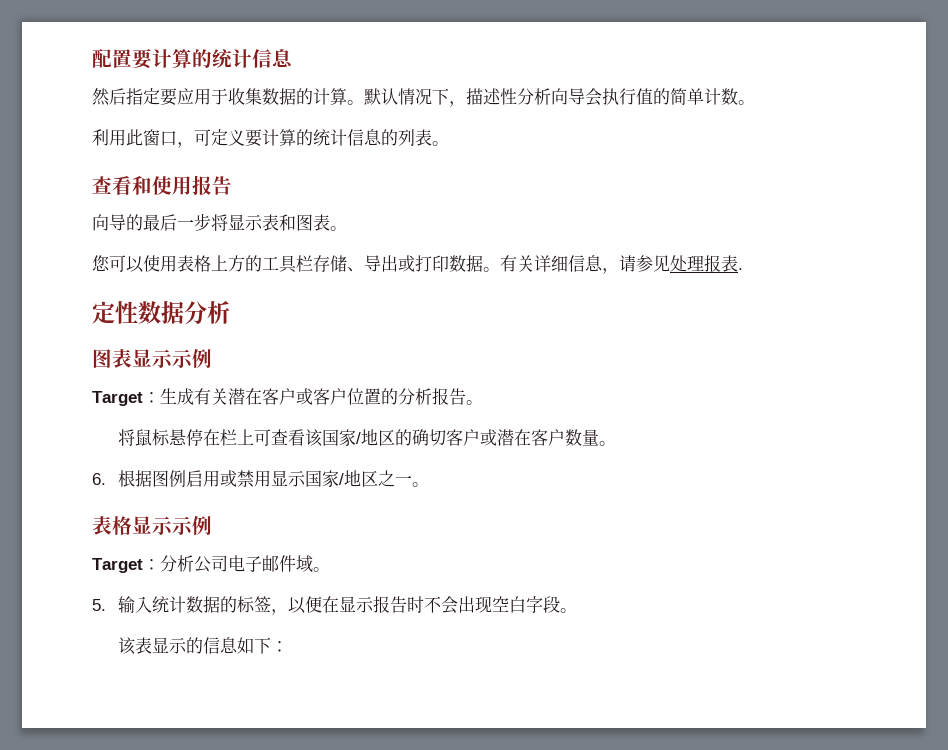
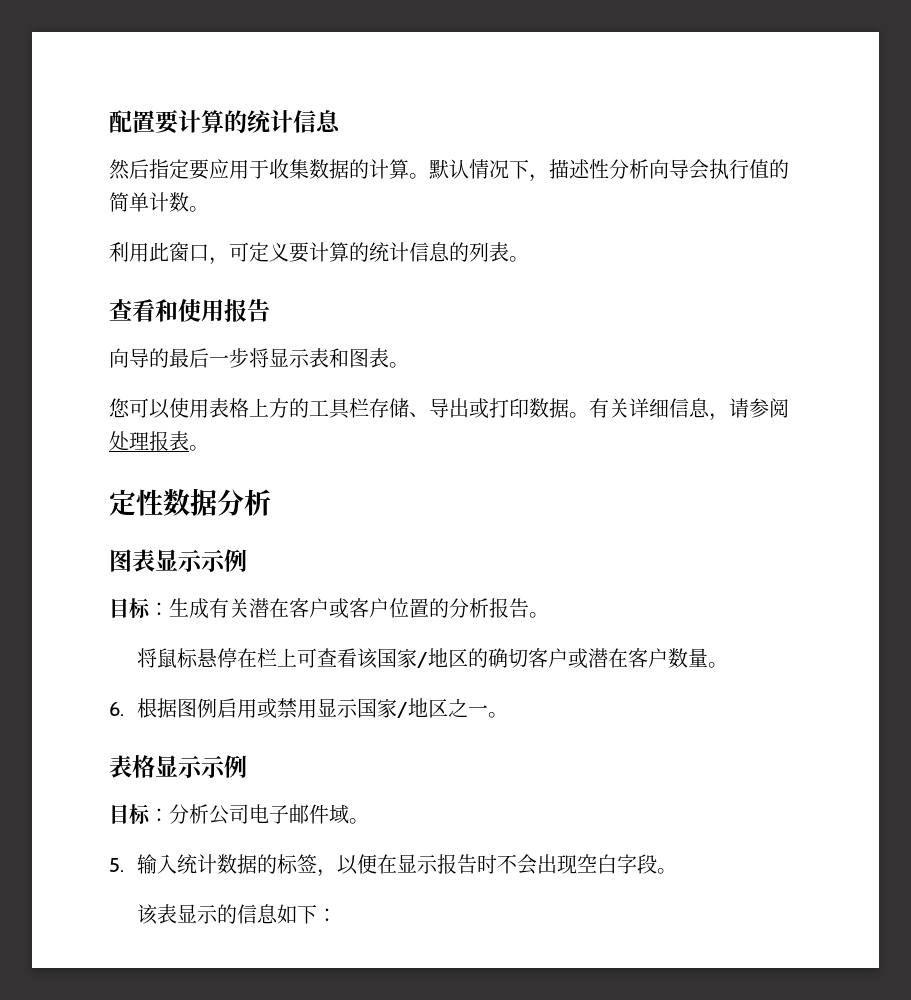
- 有关详细信息，请参见处理报表.
+ 有关详细信息，请参阅处理报表。
- Target：生成有关潜在客户或客户位置的分析报告。
+ 目标：生成有关潜在客户或客户位置的分析报告。
- Target：分析公司电子邮件域。
+ 目标：分析公司电子邮件域。

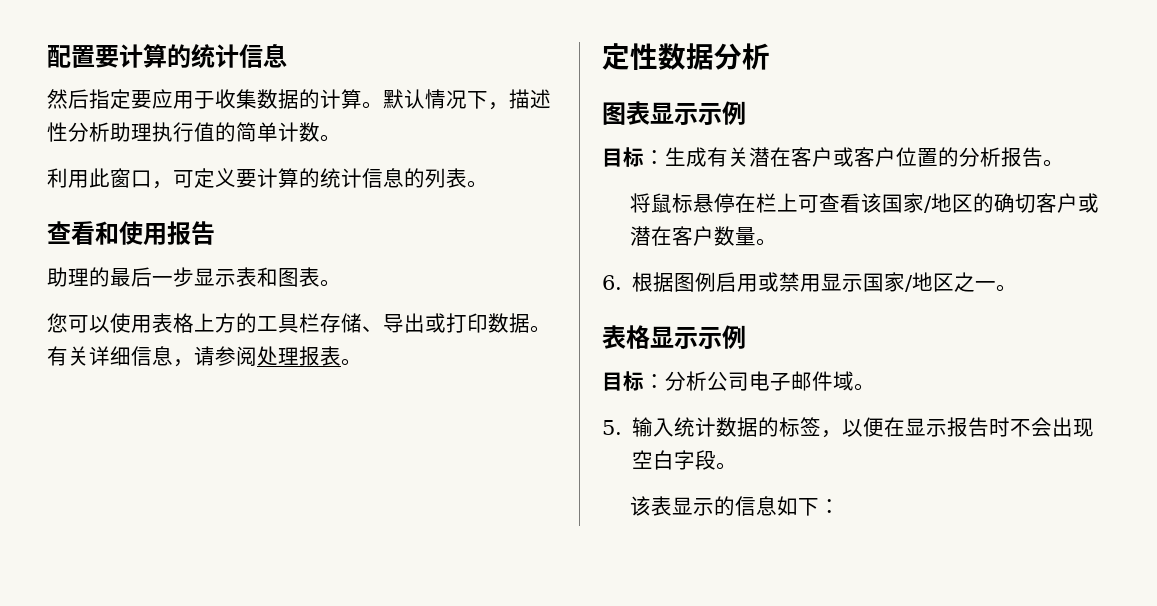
- 默认情况下，描述性分析向导会执行值的简单计数。
+ 默认情况下，描述性分析助理执行值的简单计数。
- 向导的最后一步将显示表和图表。
+ 助理的最后一步显示表和图表。

